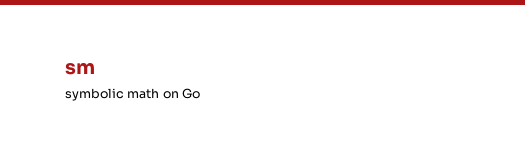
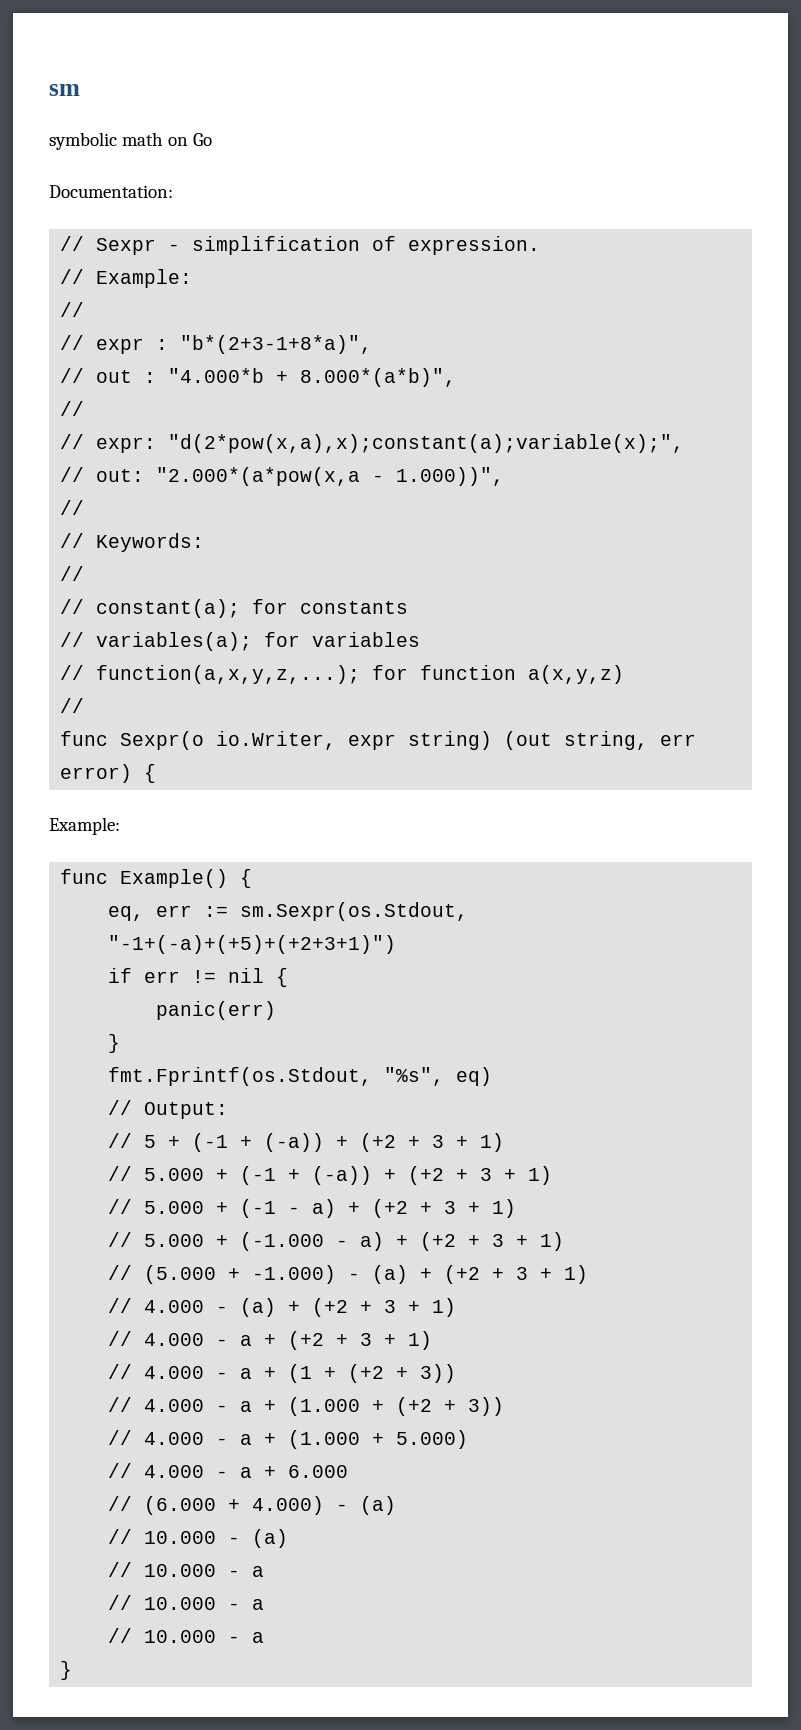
+ Documentation:
+ // Sexpr - simplification of expression.
+ // Example:
+ //
+ // expr : "b*(2+3-1+8*a)",
+ // out : "4.000*b + 8.000*(a*b)",
+ //
+ // expr: "d(2*pow(x,a),x);constant(a);variable(x);",
+ // out: "2.000*(a*pow(x,a - 1.000))",
+ //
+ // Keywords:
+ //
+ // constant(a); for constants
+ // variables(a); for variables
+ // function(a,x,y,z,...); for function a(x,y,z)
+ //
+ func Sexpr(o io.Writer, expr string) (out string, err error) {
+ Example:
+ func Example() {
+ eq, err := sm.Sexpr(os.Stdout, "-1+(-a)+(+5)+(+2+3+1)")
+ if err != nil {
+ panic(err)
+ }
+ fmt.Fprintf(os.Stdout, "%s", eq)
+ // Output:
+ // 5 + (-1 + (-a)) + (+2 + 3 + 1)
+ // 5.000 + (-1 + (-a)) + (+2 + 3 + 1)
+ // 5.000 + (-1 - a) + (+2 + 3 + 1)
+ // 5.000 + (-1.000 - a) + (+2 + 3 + 1)
+ // (5.000 + -1.000) - (a) + (+2 + 3 + 1)
+ // 4.000 - (a) + (+2 + 3 + 1)
+ // 4.000 - a + (+2 + 3 + 1)
+ // 4.000 - a + (1 + (+2 + 3))
+ // 4.000 - a + (1.000 + (+2 + 3))
+ // 4.000 - a + (1.000 + 5.000)
+ // 4.000 - a + 6.000
+ // (6.000 + 4.000) - (a)
+ // 10.000 - (a)
+ // 10.000 - a
+ // 10.000 - a
+ // 10.000 - a
+ }

